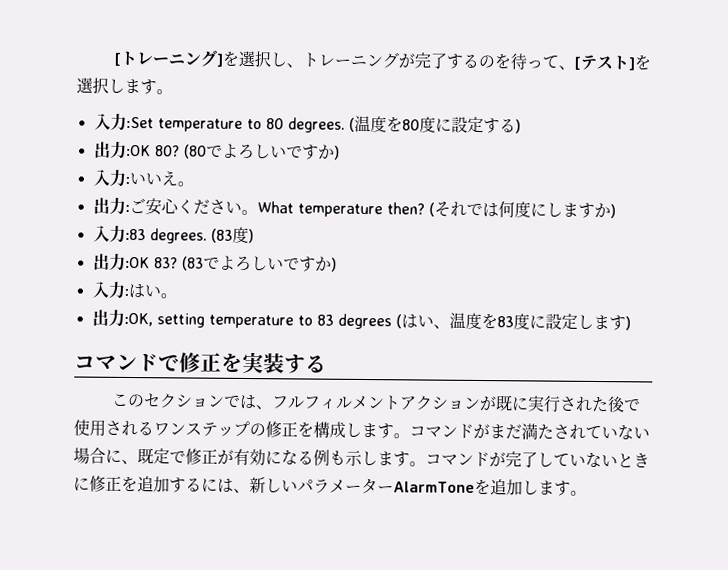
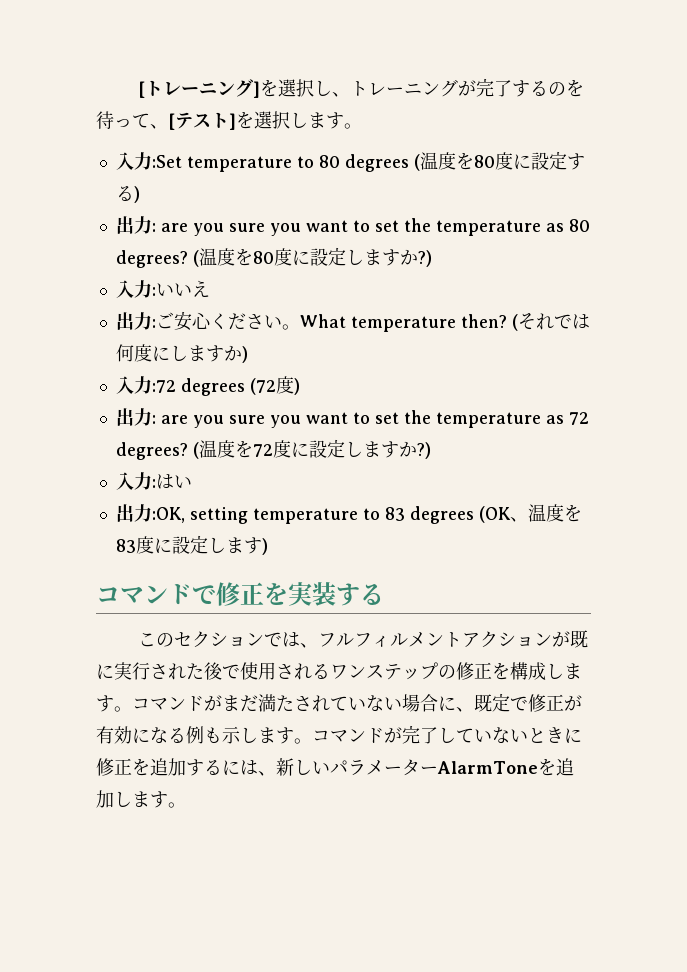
- 入力:Set temperature to 80 degrees. (温度を80度に設定する)
+ 入力:Set temperature to 80 degrees (温度を80度に設定する)
- 出力:OK 80? (80でよろしいですか)
+ 出力: are you sure you want to set the temperature as 80 degrees? (温度を80度に設定しますか?)
- 入力:いいえ。
+ 入力:いいえ
- 入力:83 degrees. (83度)
+ 入力:72 degrees (72度)
- 出力:OK 83? (83でよろしいですか)
+ 出力: are you sure you want to set the temperature as 72 degrees? (温度を72度に設定しますか?)
- 入力:はい。
+ 入力:はい
- 出力:OK, setting temperature to 83 degrees (はい、温度を83度に設定します)
+ 出力:OK, setting temperature to 83 degrees (OK、温度を83度に設定します)

